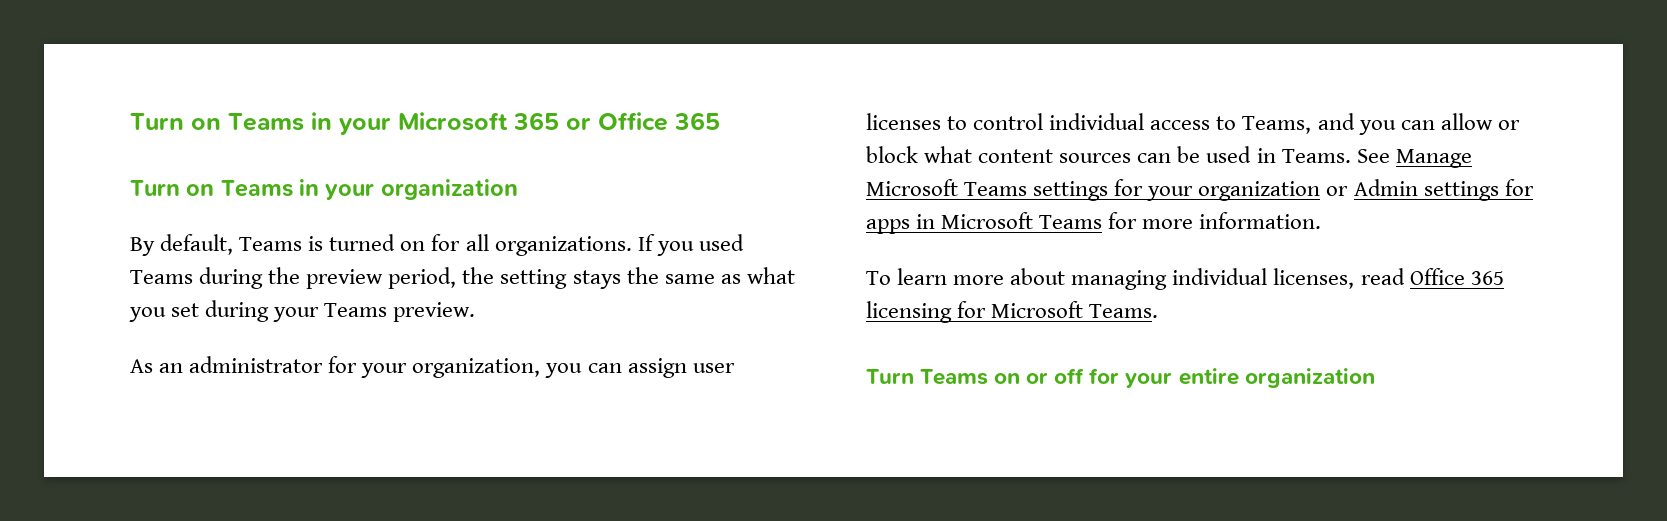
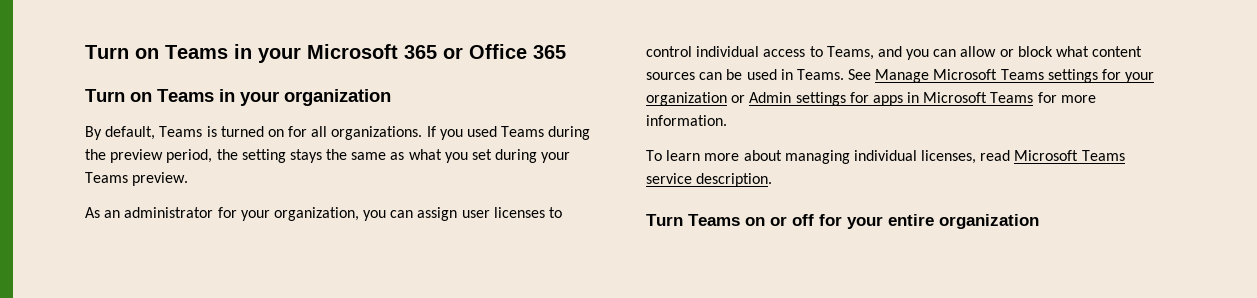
- To learn more about managing individual licenses, read Office 365 licensing for Microsoft Teams.
+ To learn more about managing individual licenses, read Microsoft Teams service description.

